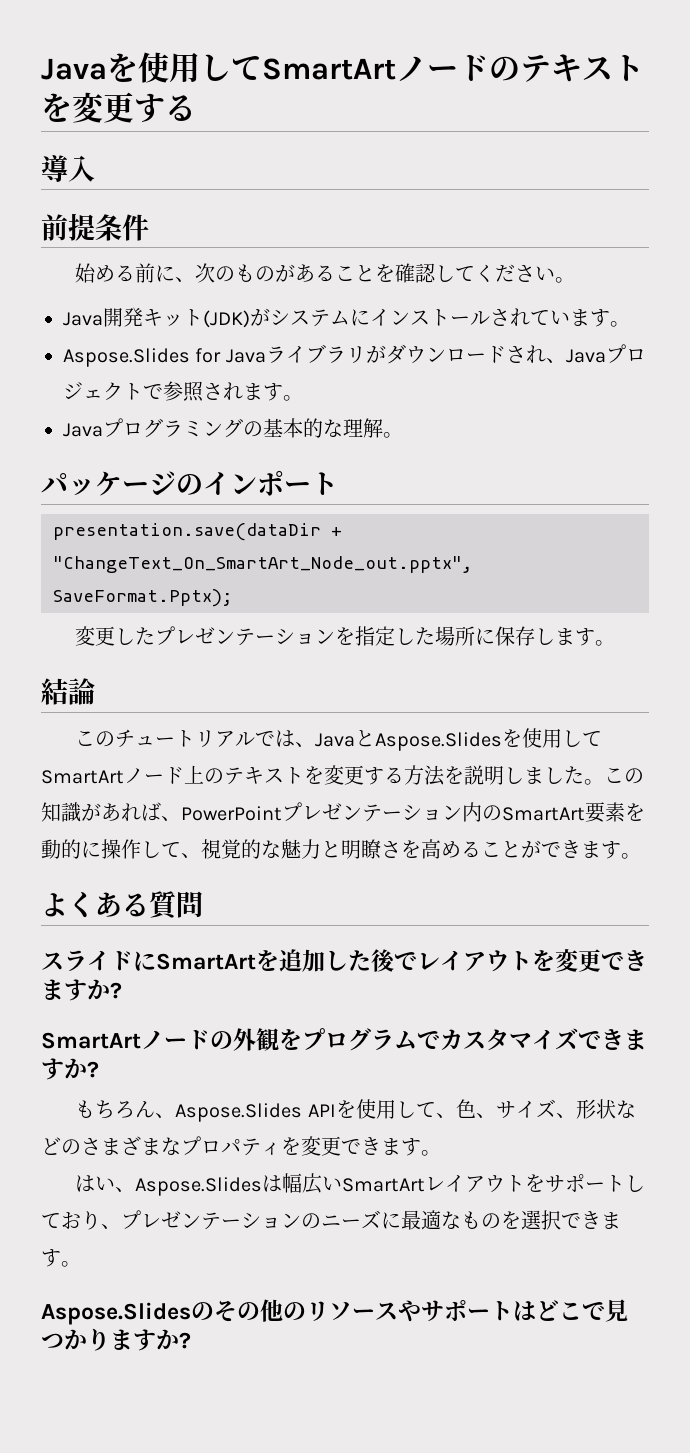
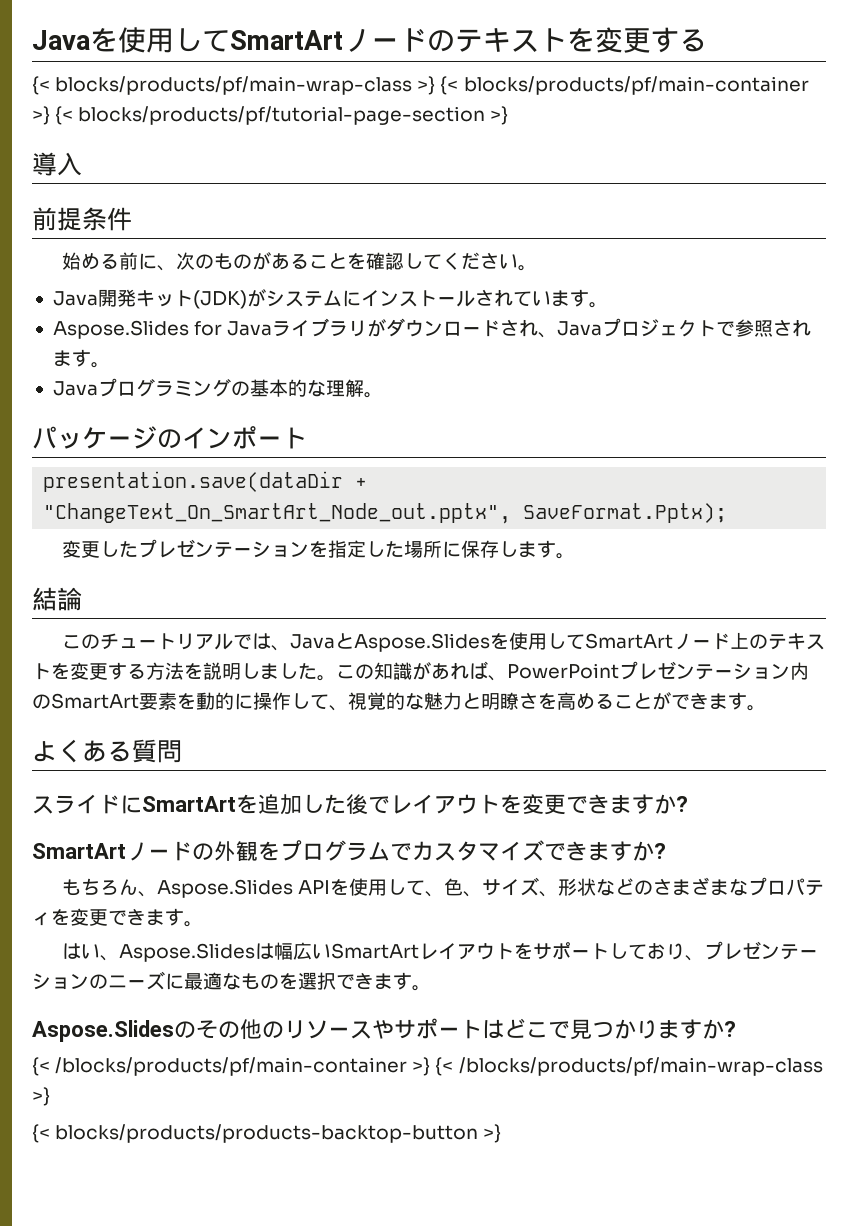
+ {< blocks/products/pf/main-wrap-class >} {< blocks/products/pf/main-container >} {< blocks/products/pf/tutorial-page-section >}
+ {< /blocks/products/pf/main-container >} {< /blocks/products/pf/main-wrap-class >}
+ {< blocks/products/products-backtop-button >}

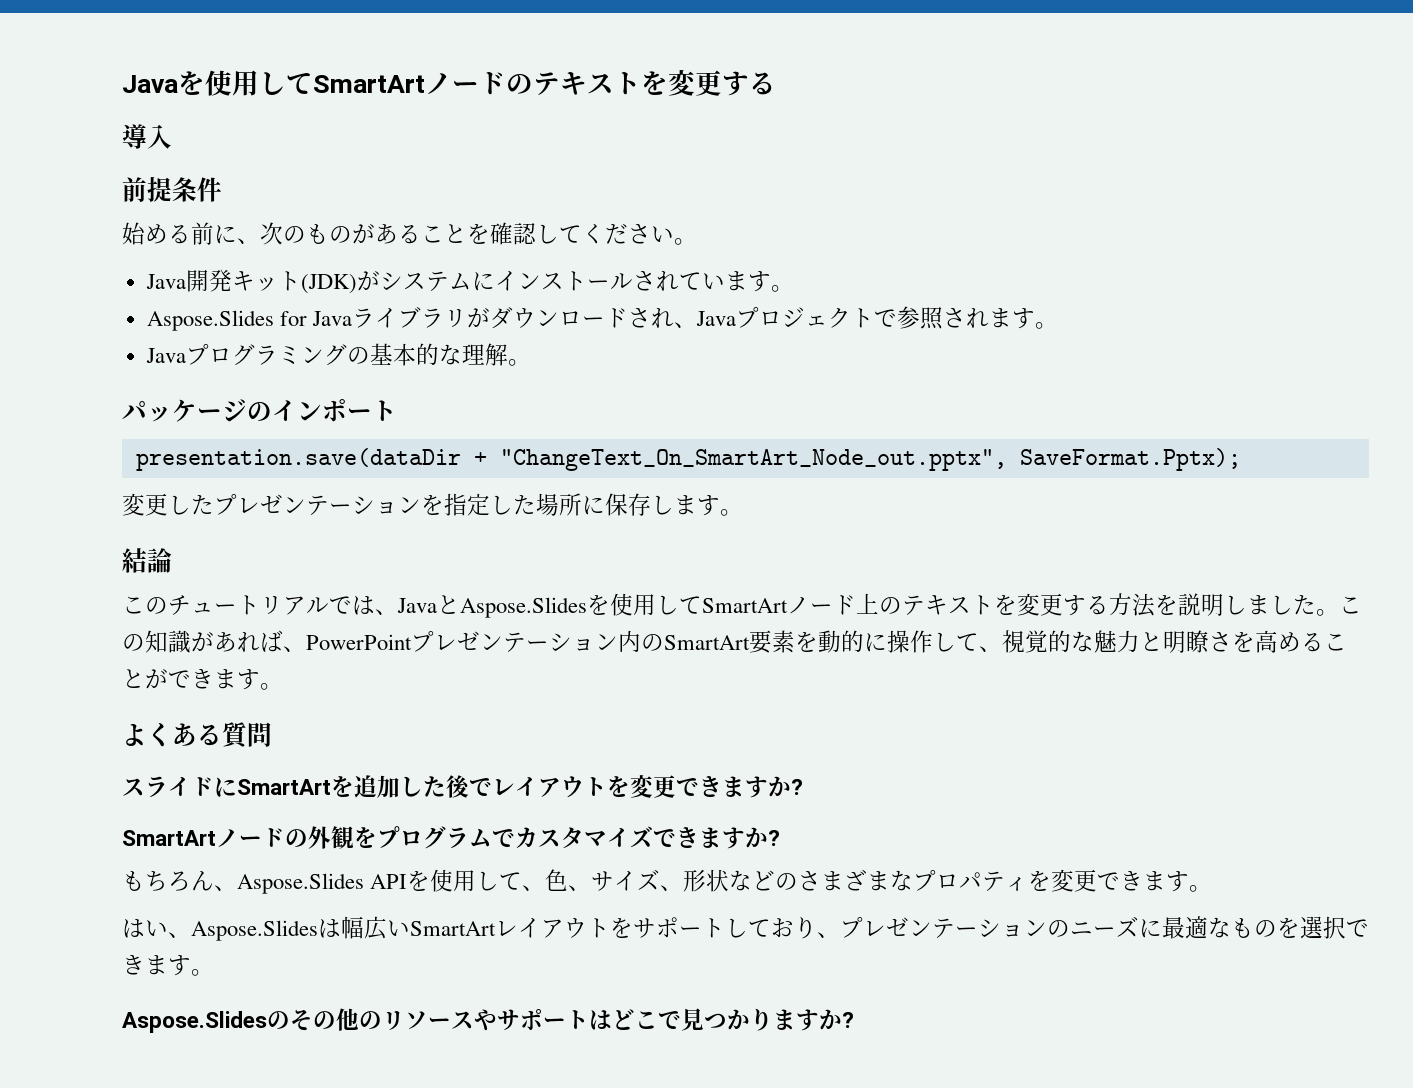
- {< blocks/products/pf/main-wrap-class >} {< blocks/products/pf/main-container >} {< blocks/products/pf/tutorial-page-section >}
- {< /blocks/products/pf/main-container >} {< /blocks/products/pf/main-wrap-class >}
- {< blocks/products/products-backtop-button >}

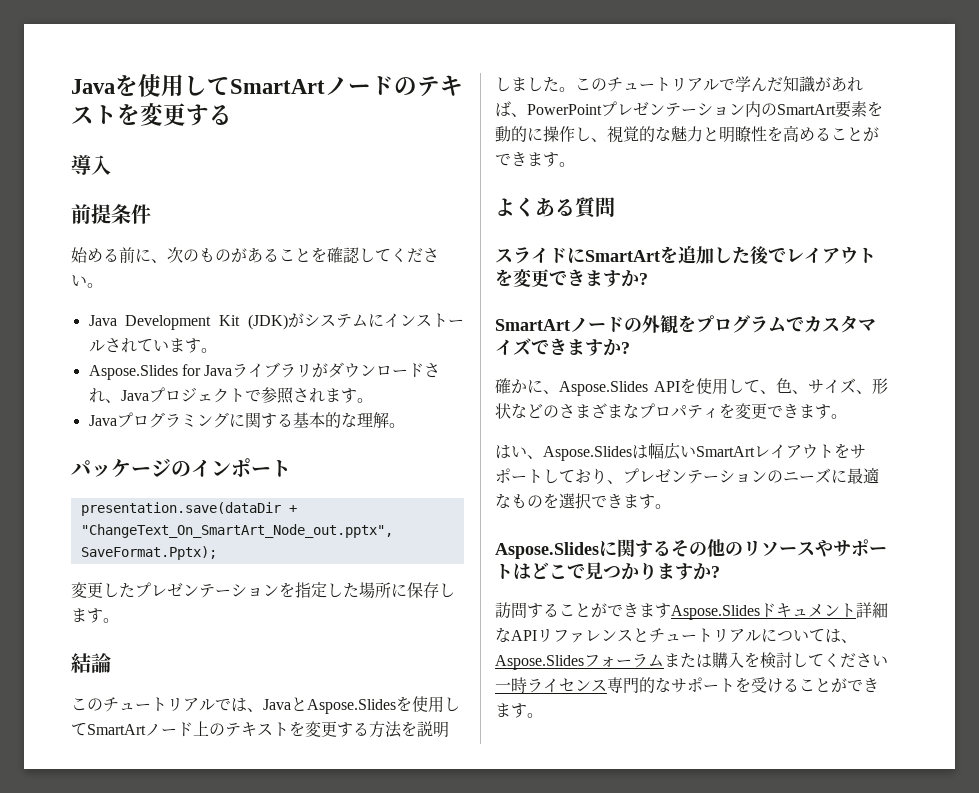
- Java開発キット(JDK)がシステムにインストールされています。
+ Java Development Kit (JDK)がシステムにインストールされています。
- Javaプログラミングの基本的な理解。
+ Javaプログラミングに関する基本的な理解。
- この知識があれば、PowerPointプレゼンテーション内のSmartArt要素を動的に操作して、視覚的な魅力と明瞭さを高めることができます。
+ このチュートリアルで学んだ知識があれば、PowerPointプレゼンテーション内のSmartArt要素を動的に操作し、視覚的な魅力と明瞭性を高めることができます。
- もちろん、Aspose.Slides APIを使用して、色、サイズ、形状などのさまざまなプロパティを変更できます。
+ 確かに、Aspose.Slides APIを使用して、色、サイズ、形状などのさまざまなプロパティを変更できます。
- Aspose.Slidesのその他のリソースやサポートはどこで見つかりますか?
+ Aspose.Slidesに関するその他のリソースやサポートはどこで見つかりますか?
+ 訪問することができますAspose.Slidesドキュメント詳細なAPIリファレンスとチュートリアルについては、Aspose.Slidesフォーラムまたは購入を検討してください一時ライセンス専門的なサポートを受けることができます。

